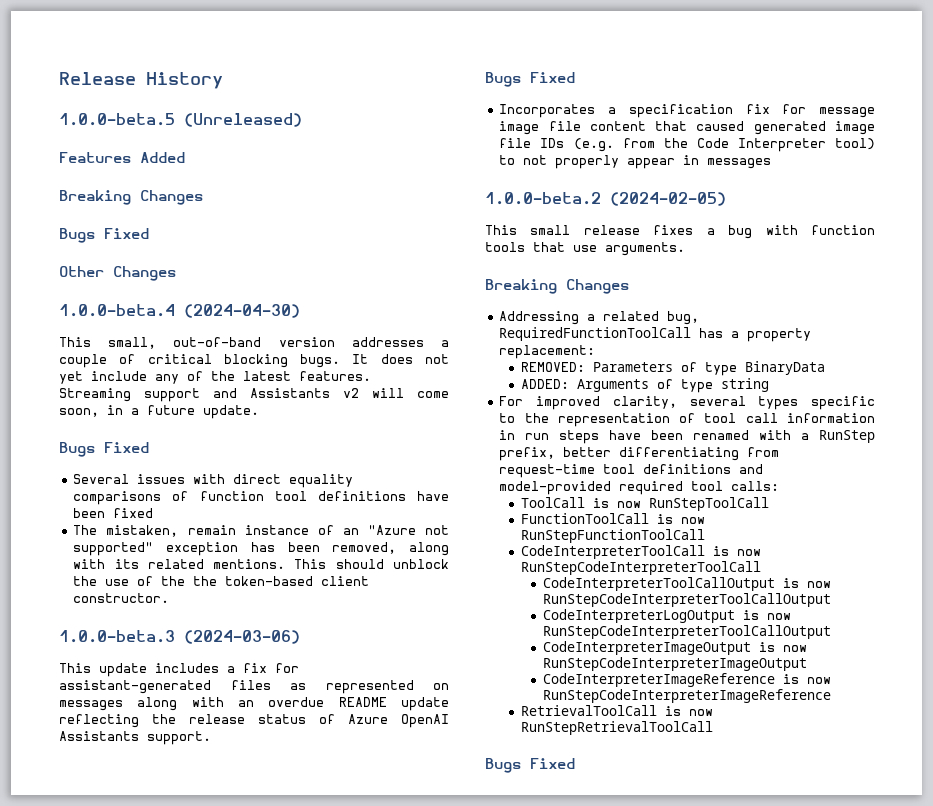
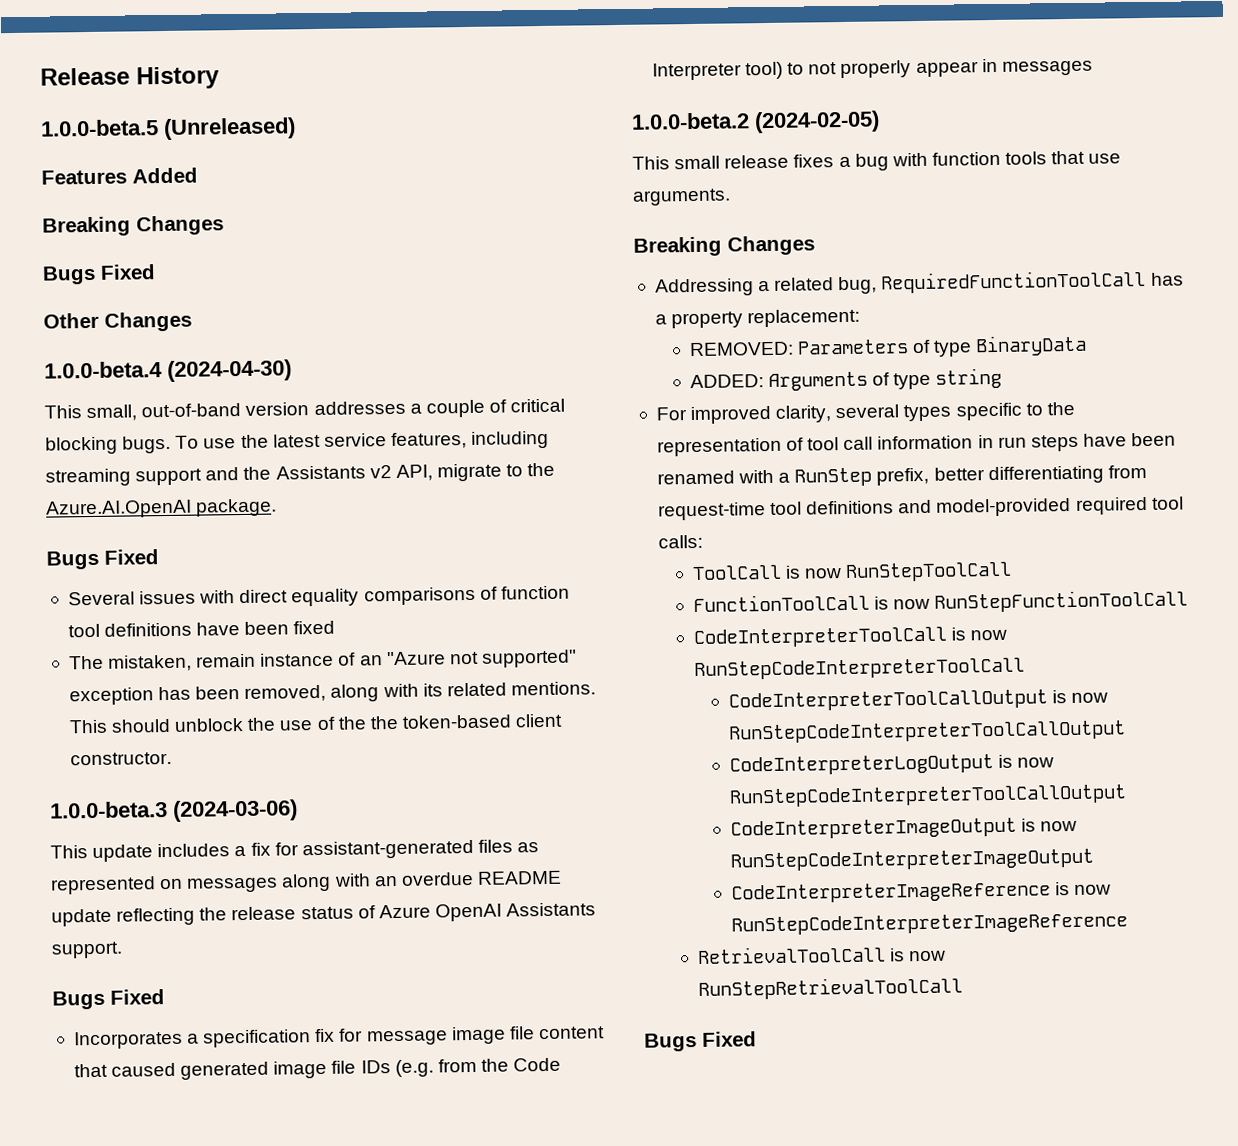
- It does not yet include any of the latest features. Streaming support and Assistants v2 will come soon, in a future update.
+ To use the latest service features, including streaming support and the Assistants v2 API, migrate to the Azure.AI.OpenAI package.

